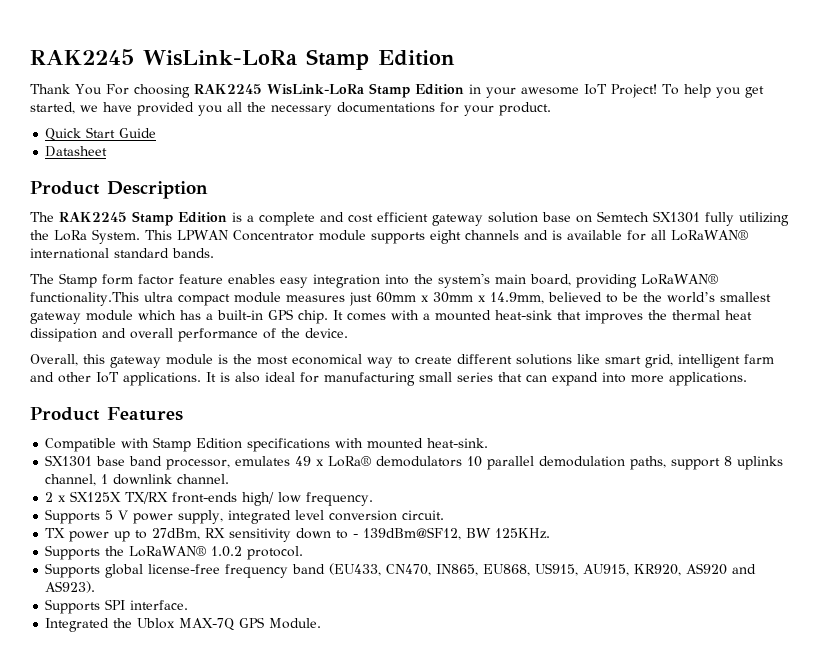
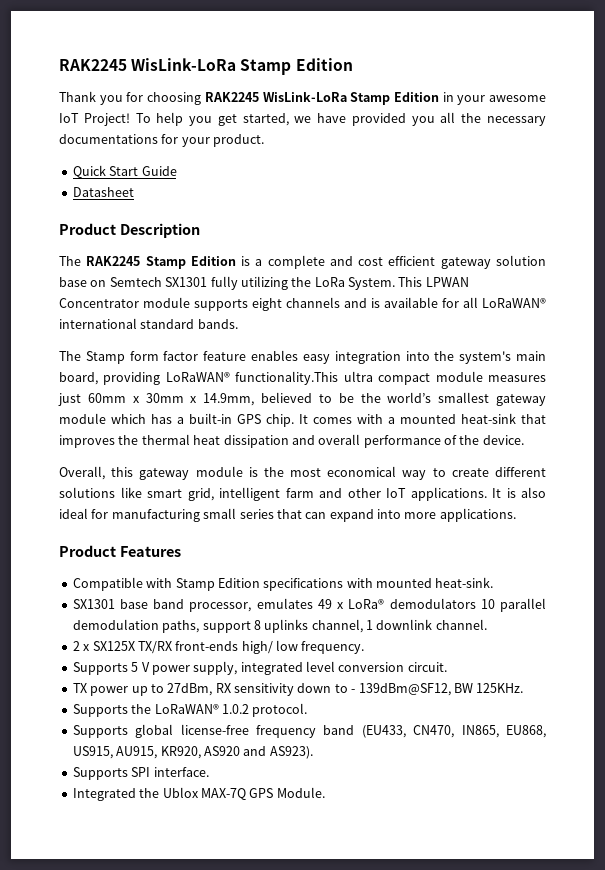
- Thank You For choosing RAK2245 WisLink-LoRa Stamp Edition in your awesome IoT Project!
+ Thank you for choosing RAK2245 WisLink-LoRa Stamp Edition in your awesome IoT Project!

